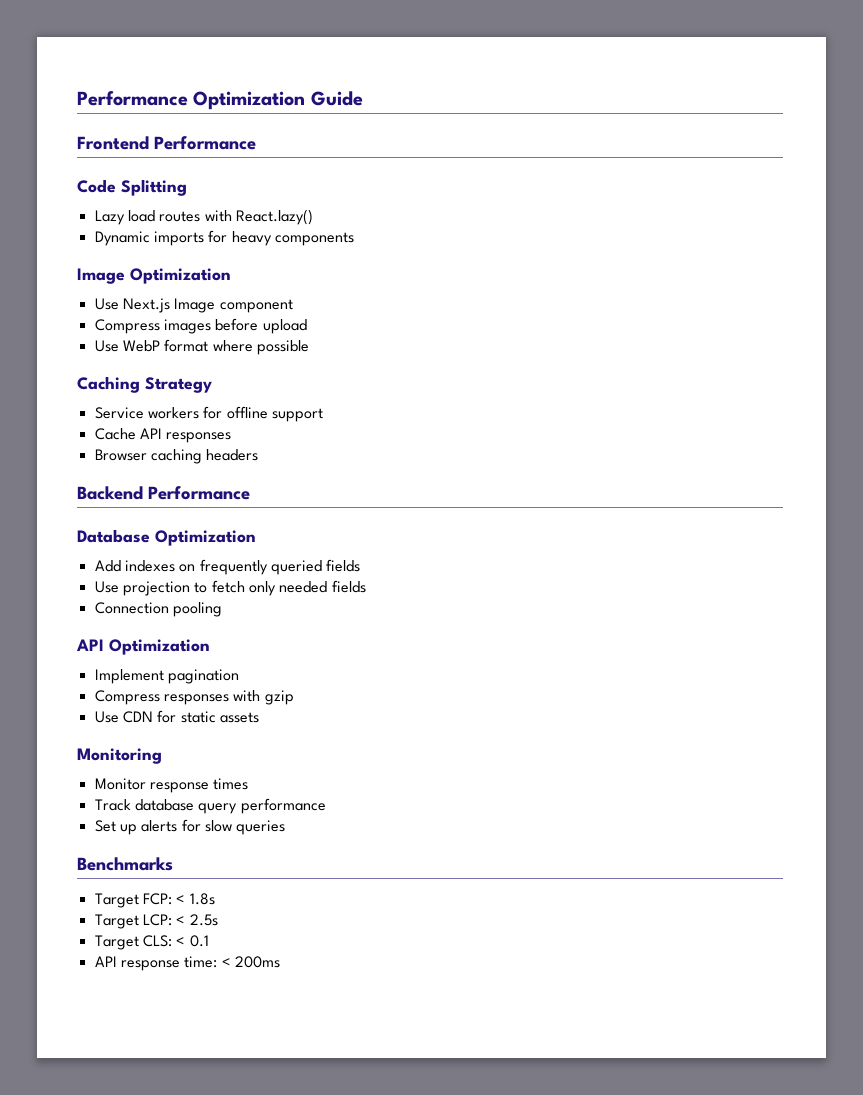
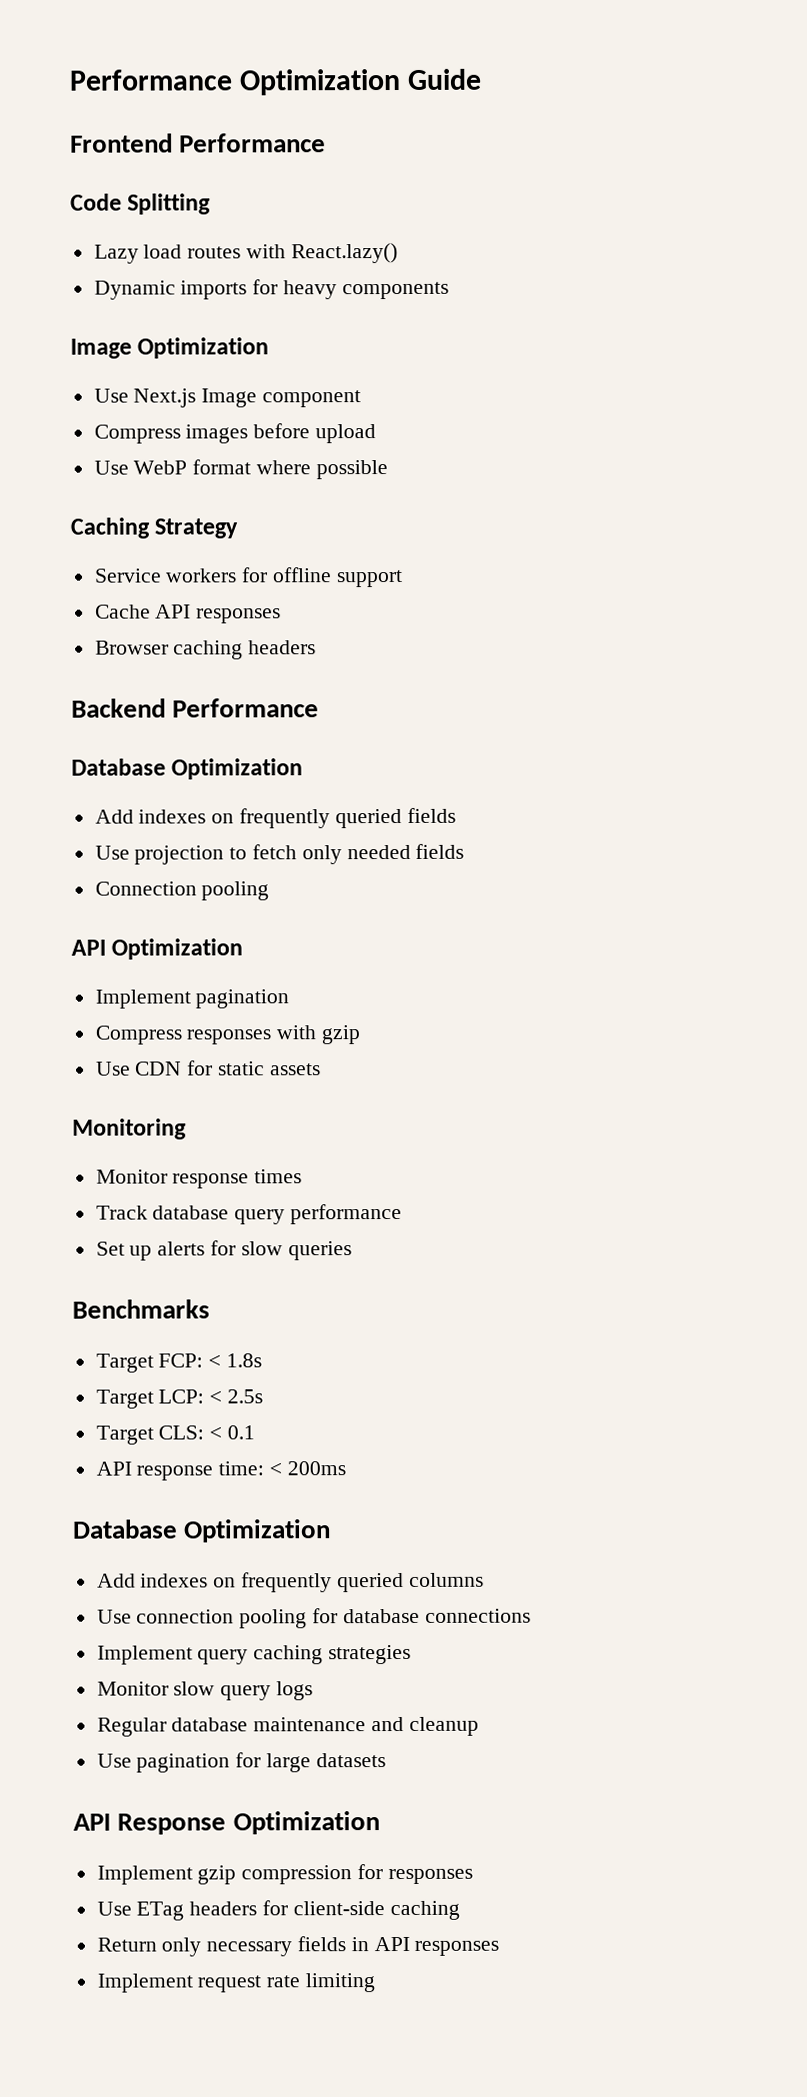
  API response time: < 200ms
+ Database Optimization
+ Add indexes on frequently queried columns
+ Use connection pooling for database connections
+ Implement query caching strategies
+ Monitor slow query logs
+ Regular database maintenance and cleanup
+ Use pagination for large datasets
+ API Response Optimization
+ Implement gzip compression for responses
+ Use ETag headers for client-side caching
+ Return only necessary fields in API responses
+ Implement request rate limiting

